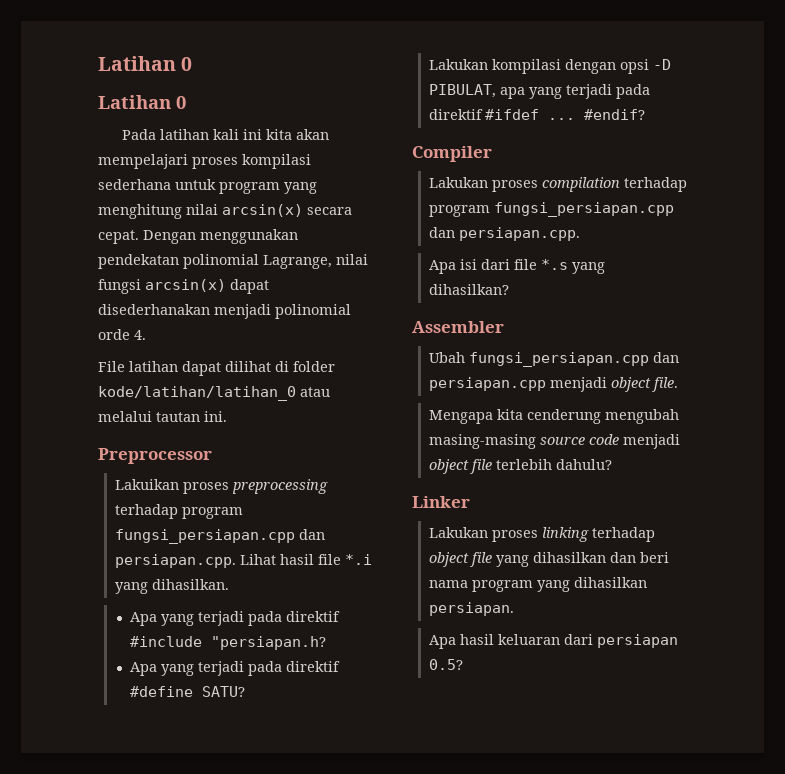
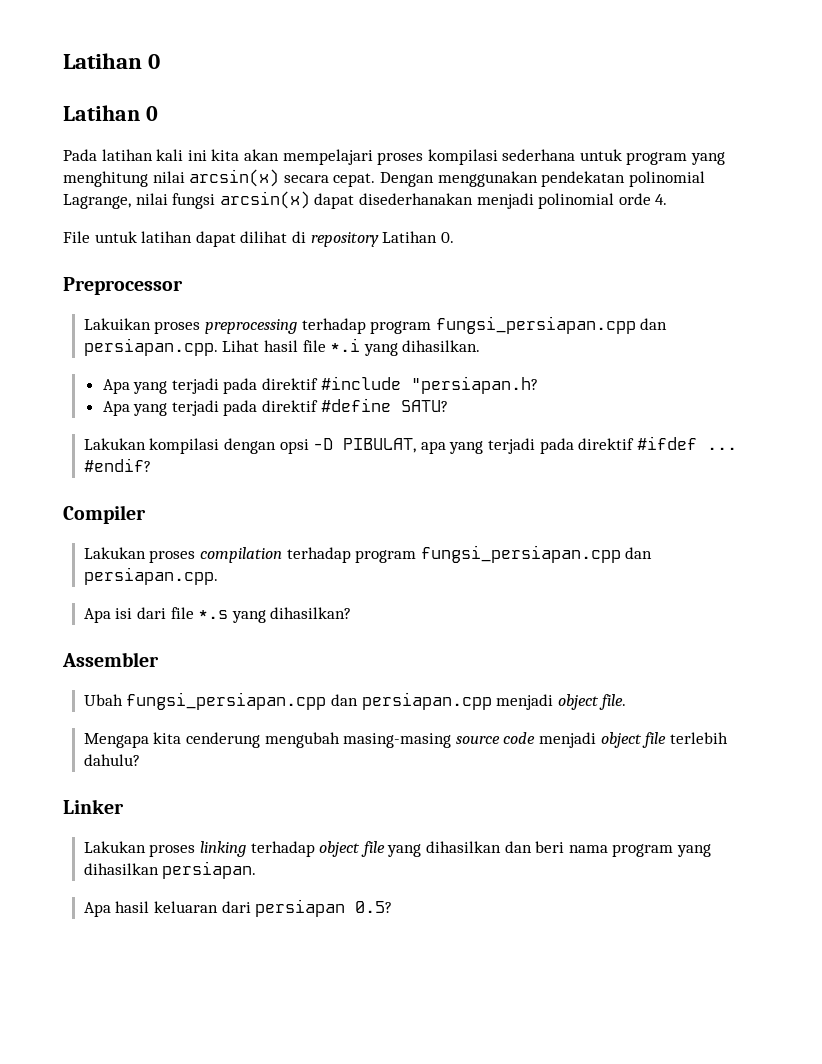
- File latihan dapat dilihat di folder kode/latihan/latihan_0 atau melalui tautan ini.
+ File untuk latihan dapat dilihat di repository Latihan 0.

